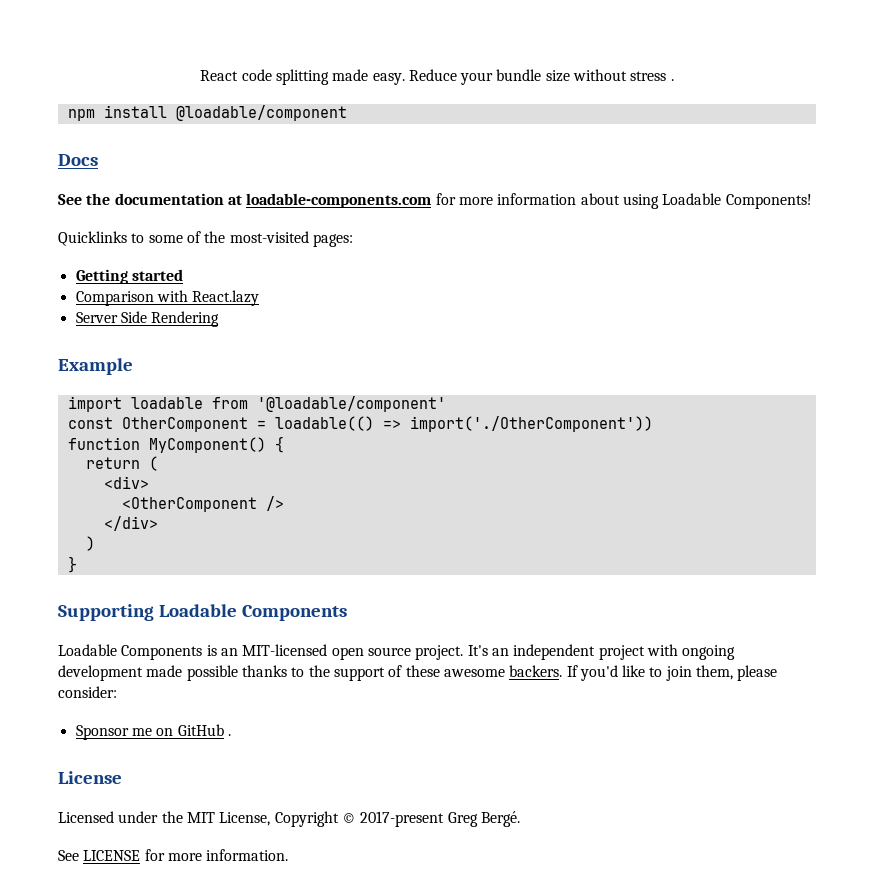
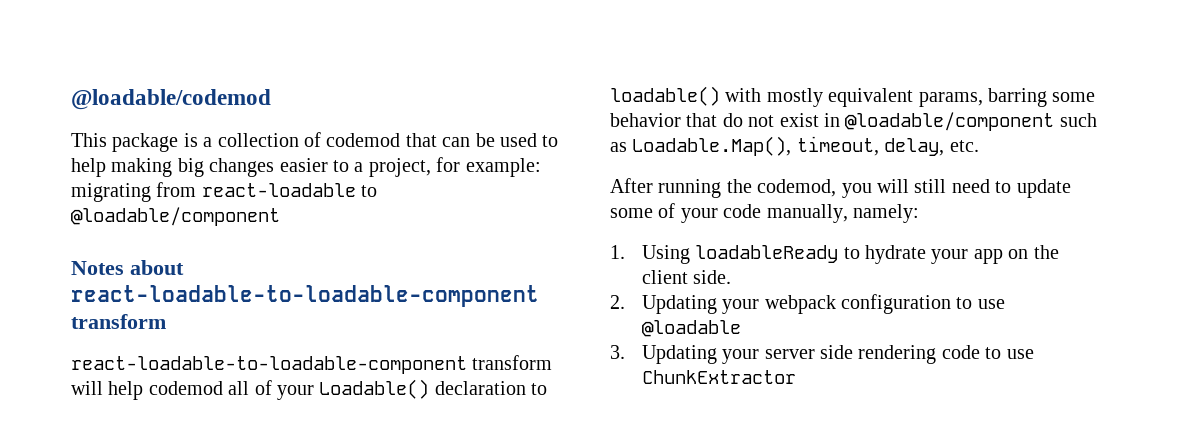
- React code splitting made easy. Reduce your bundle size without stress .
- npm install @loadable/component
- Docs
- See the documentation at loadable-components.com for more information about using Loadable Components!
- Quicklinks to some of the most-visited pages:
- Getting started
- Comparison with React.lazy
- Server Side Rendering
- Example
- import loadable from '@loadable/component'
- const OtherComponent = loadable(() => import('./OtherComponent'))
- function MyComponent() {
- return (
- <div>
- <OtherComponent />
- </div>
- )
- }
- Supporting Loadable Components
- Loadable Components is an MIT-licensed open source project. It's an independent project with ongoing development made possible thanks to the support of these awesome backers. If you'd like to join them, please consider:
- Sponsor me on GitHub .
- License
- Licensed under the MIT License, Copyright © 2017-present Greg Bergé.
- See LICENSE for more information.
+ @loadable/codemod
+ This package is a collection of codemod that can be used to help making big changes easier to a project, for example: migrating from react-loadable to @loadable/component
+ Notes about react-loadable-to-loadable-component transform
+ react-loadable-to-loadable-component transform will help codemod all of your Loadable() declaration to loadable() with mostly equivalent params, barring some behavior that do not exist in @loadable/component such as Loadable.Map(), timeout, delay, etc.
+ After running the codemod, you will still need to update some of your code manually, namely:
+ 1. Using loadableReady to hydrate your app on the client side.
+ 2. Updating your webpack configuration to use @loadable
+ 3. Updating your server side rendering code to use ChunkExtractor

